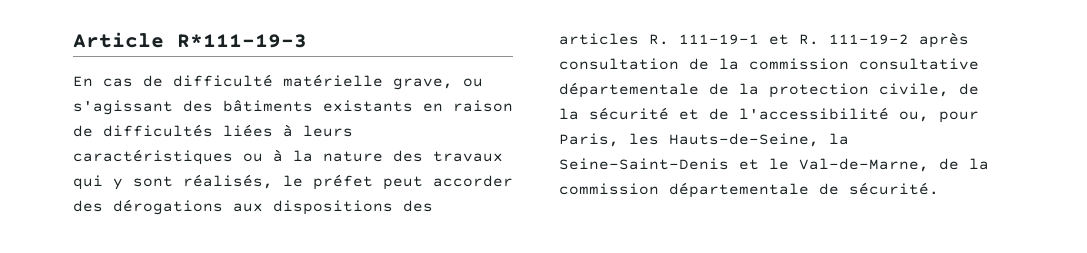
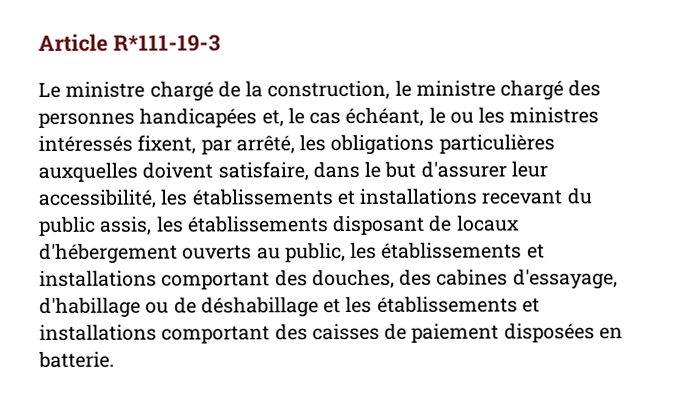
- En cas de difficulté matérielle grave, ou s'agissant des bâtiments existants en raison de difficultés liées à leurs caractéristiques ou à la nature des travaux qui y sont réalisés, le préfet peut accorder des dérogations aux dispositions des articles R. 111-19-1 et R. 111-19-2 après consultation de la commission consultative départementale de la protection civile, de la sécurité et de l'accessibilité ou, pour Paris, les Hauts-de-Seine, la Seine-Saint-Denis et le Val-de-Marne, de la commission départementale de sécurité.
+ Le ministre chargé de la construction, le ministre chargé des personnes handicapées et, le cas échéant, le ou les ministres intéressés fixent, par arrêté, les obligations particulières auxquelles doivent satisfaire, dans le but d'assurer leur accessibilité, les établissements et installations recevant du public assis, les établissements disposant de locaux d'hébergement ouverts au public, les établissements et installations comportant des douches, des cabines d'essayage, d'habillage ou de déshabillage et les établissements et installations comportant des caisses de paiement disposées en batterie.

